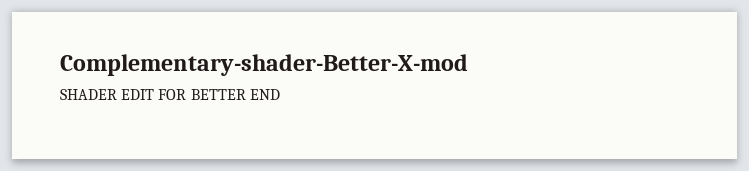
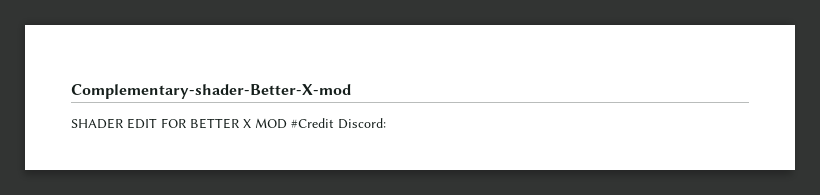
- SHADER EDIT FOR BETTER END
+ SHADER EDIT FOR BETTER X MOD #Credit Discord:

